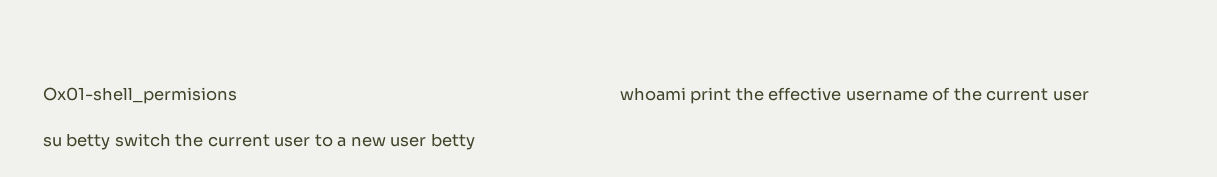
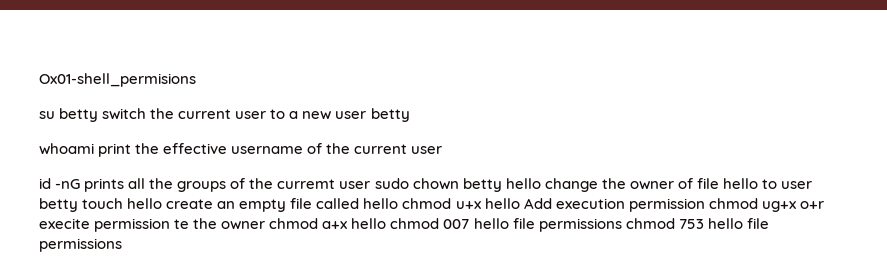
+ id -nG prints all the groups of the curremt user sudo chown betty hello change the owner of file hello to user betty touch hello create an empty file called hello chmod u+x hello Add execution permission chmod ug+x o+r execite permission te the owner chmod a+x hello chmod 007 hello file permissions chmod 753 hello file permissions

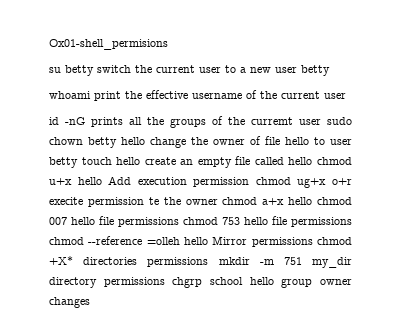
- id -nG prints all the groups of the curremt user sudo chown betty hello change the owner of file hello to user betty touch hello create an empty file called hello chmod u+x hello Add execution permission chmod ug+x o+r execite permission te the owner chmod a+x hello chmod 007 hello file permissions chmod 753 hello file permissions
+ id -nG prints all the groups of the curremt user sudo chown betty hello change the owner of file hello to user betty touch hello create an empty file called hello chmod u+x hello Add execution permission chmod ug+x o+r execite permission te the owner chmod a+x hello chmod 007 hello file permissions chmod 753 hello file permissions chmod --reference =olleh hello Mirror permissions chmod +X* directories permissions mkdir -m 751 my_dir directory permissions chgrp school hello group owner changes

